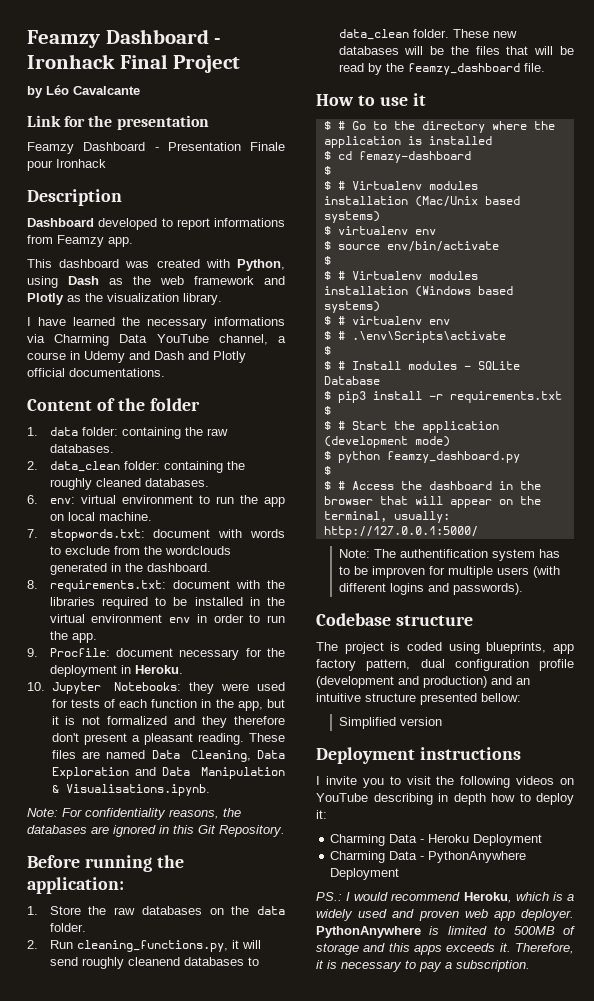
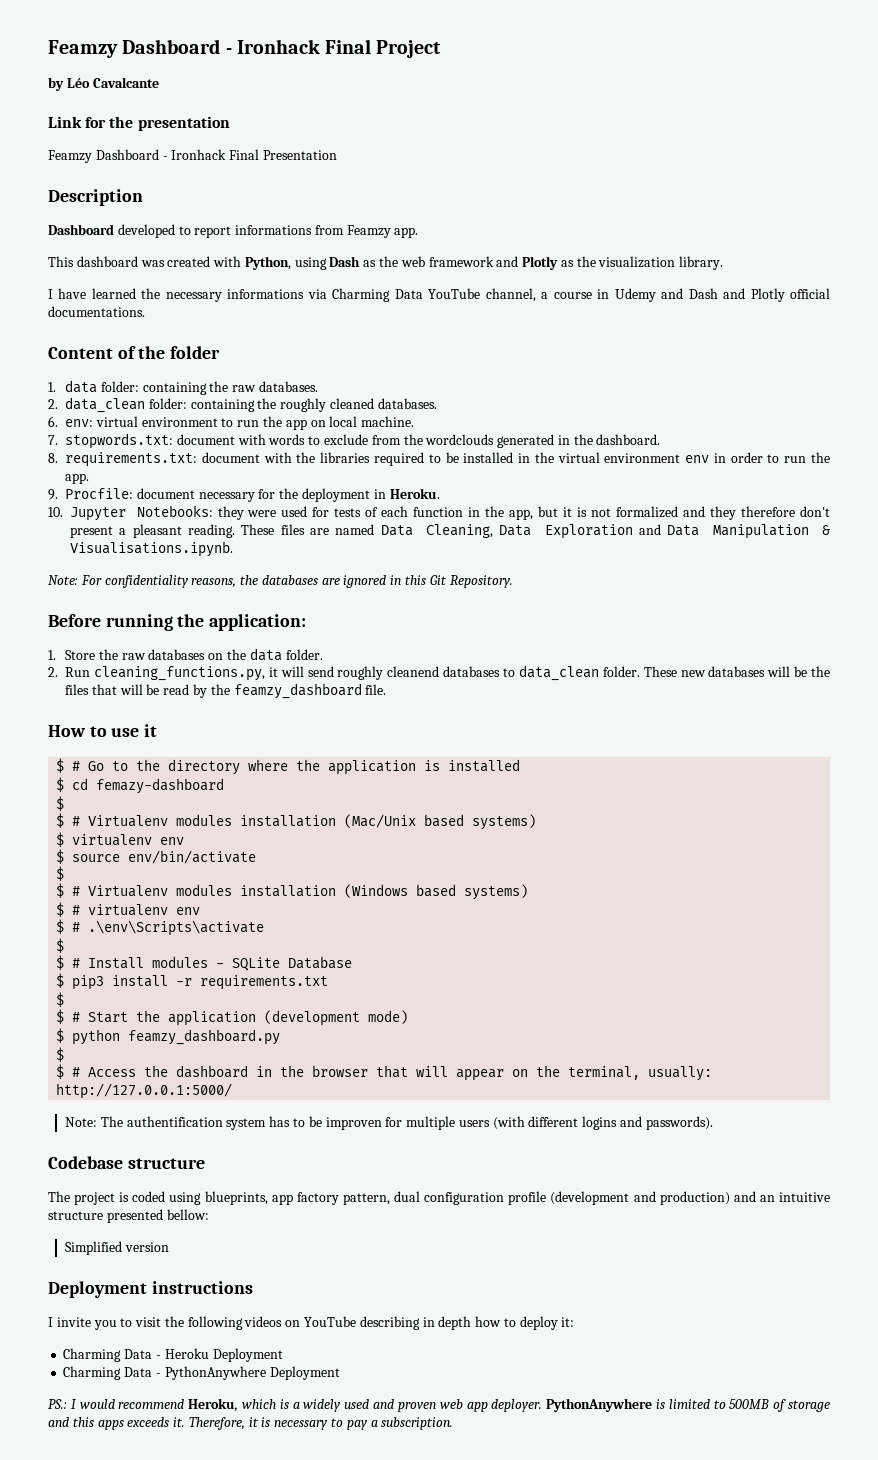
- Feamzy Dashboard - Presentation Finale pour Ironhack
+ Feamzy Dashboard - Ironhack Final Presentation

